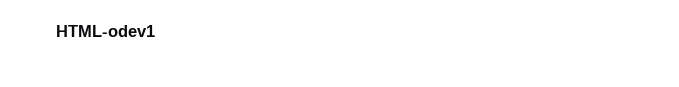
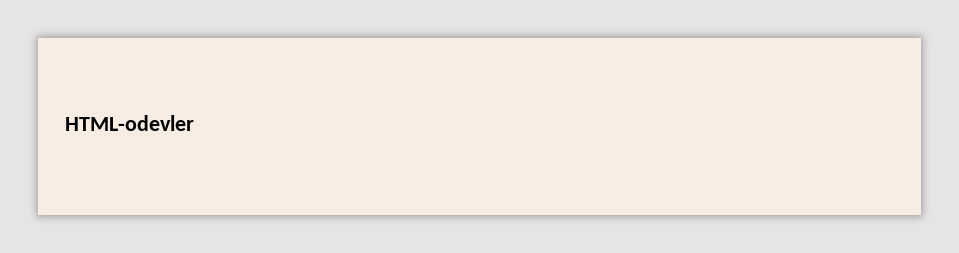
- HTML-odev1
+ HTML-odevler

